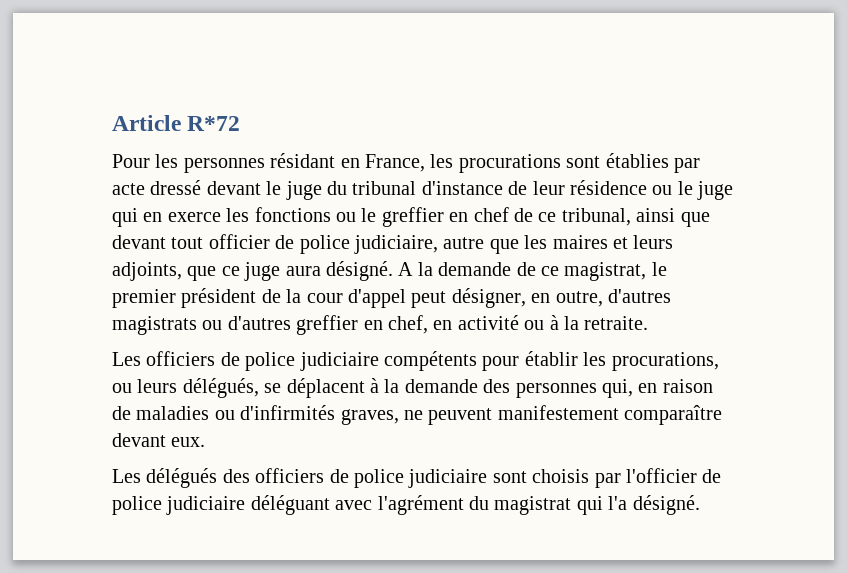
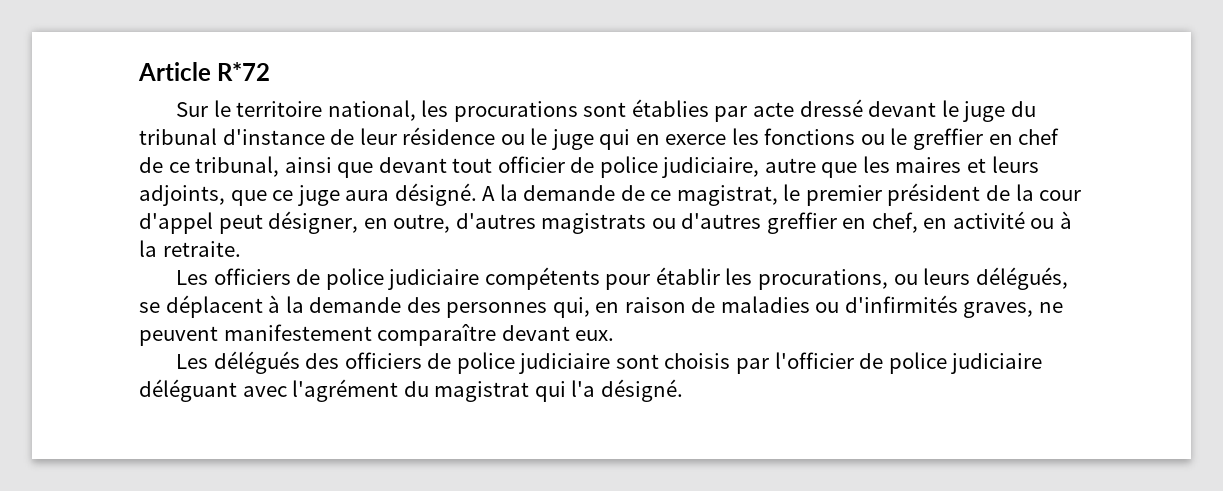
- Pour les personnes résidant en France, les procurations sont établies par acte dressé devant le juge du tribunal d'instance de leur résidence ou le juge qui en exerce les fonctions ou le greffier en chef de ce tribunal, ainsi que devant tout officier de police judiciaire, autre que les maires et leurs adjoints, que ce juge aura désigné.
+ Sur le territoire national, les procurations sont établies par acte dressé devant le juge du tribunal d'instance de leur résidence ou le juge qui en exerce les fonctions ou le greffier en chef de ce tribunal, ainsi que devant tout officier de police judiciaire, autre que les maires et leurs adjoints, que ce juge aura désigné.

